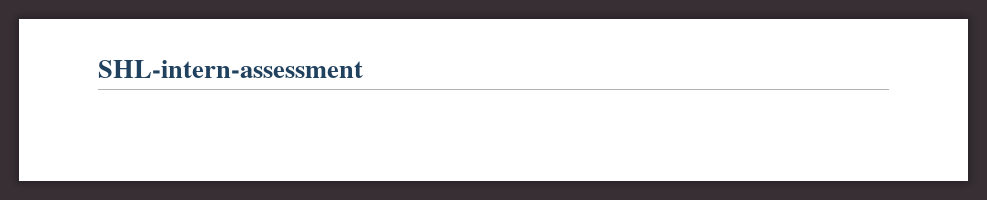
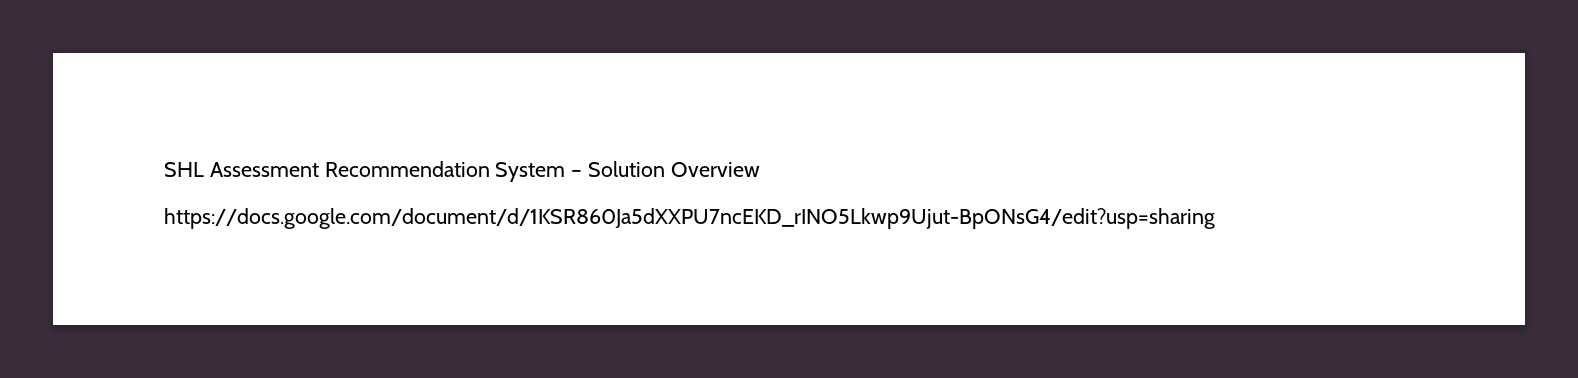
- SHL-intern-assessment
+ SHL Assessment Recommendation System – Solution Overview
+ https://docs.google.com/document/d/1KSR860Ja5dXXPU7ncEKD_rINO5Lkwp9Ujut-BpONsG4/edit?usp=sharing

